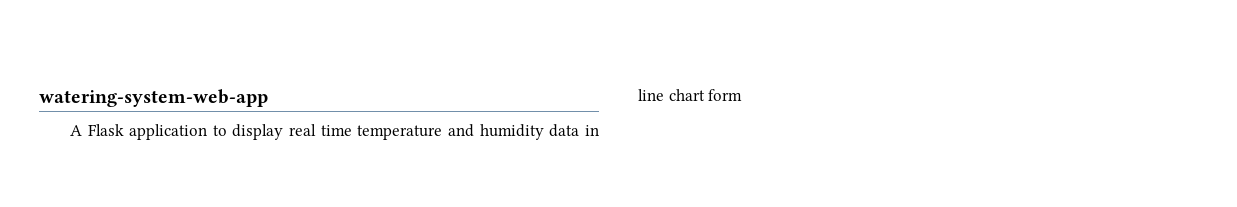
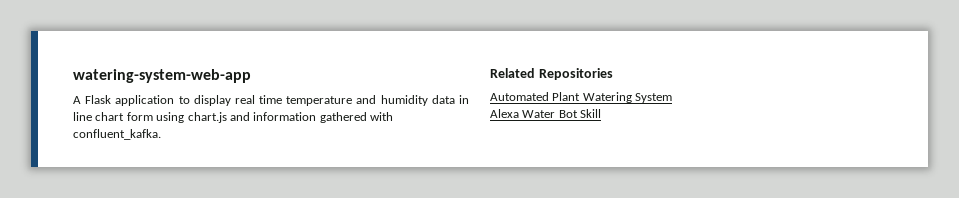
- A Flask application to display real time temperature and humidity data in line chart form
+ A Flask application to display real time temperature and humidity data in line chart form using chart.js and information gathered with confluent_kafka.
+ Related Repositories
+ Automated Plant Watering System
+ Alexa Water Bot Skill

